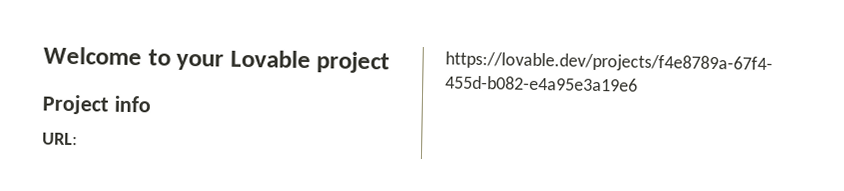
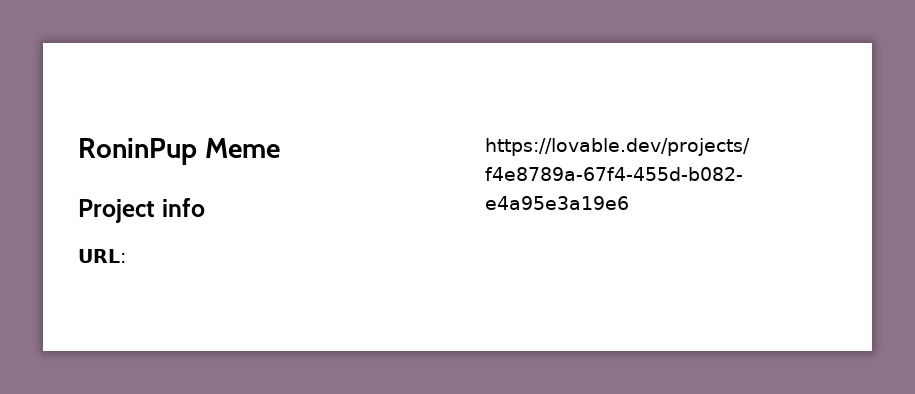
- Welcome to your Lovable project
+ RoninPup Meme

